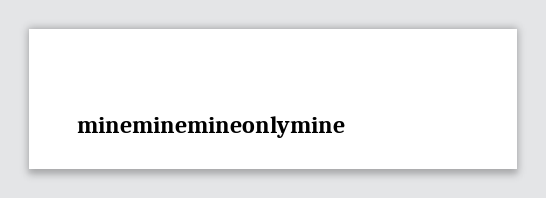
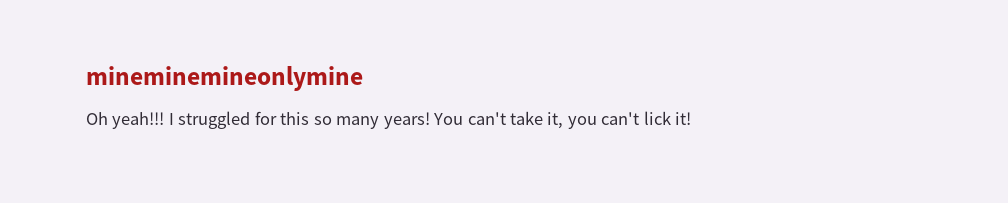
+ Oh yeah!!! I struggled for this so many years! You can't take it, you can't lick it!

